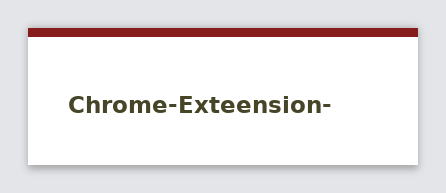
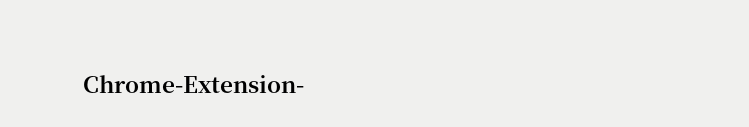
- Chrome-Exteension-
+ Chrome-Extension-

